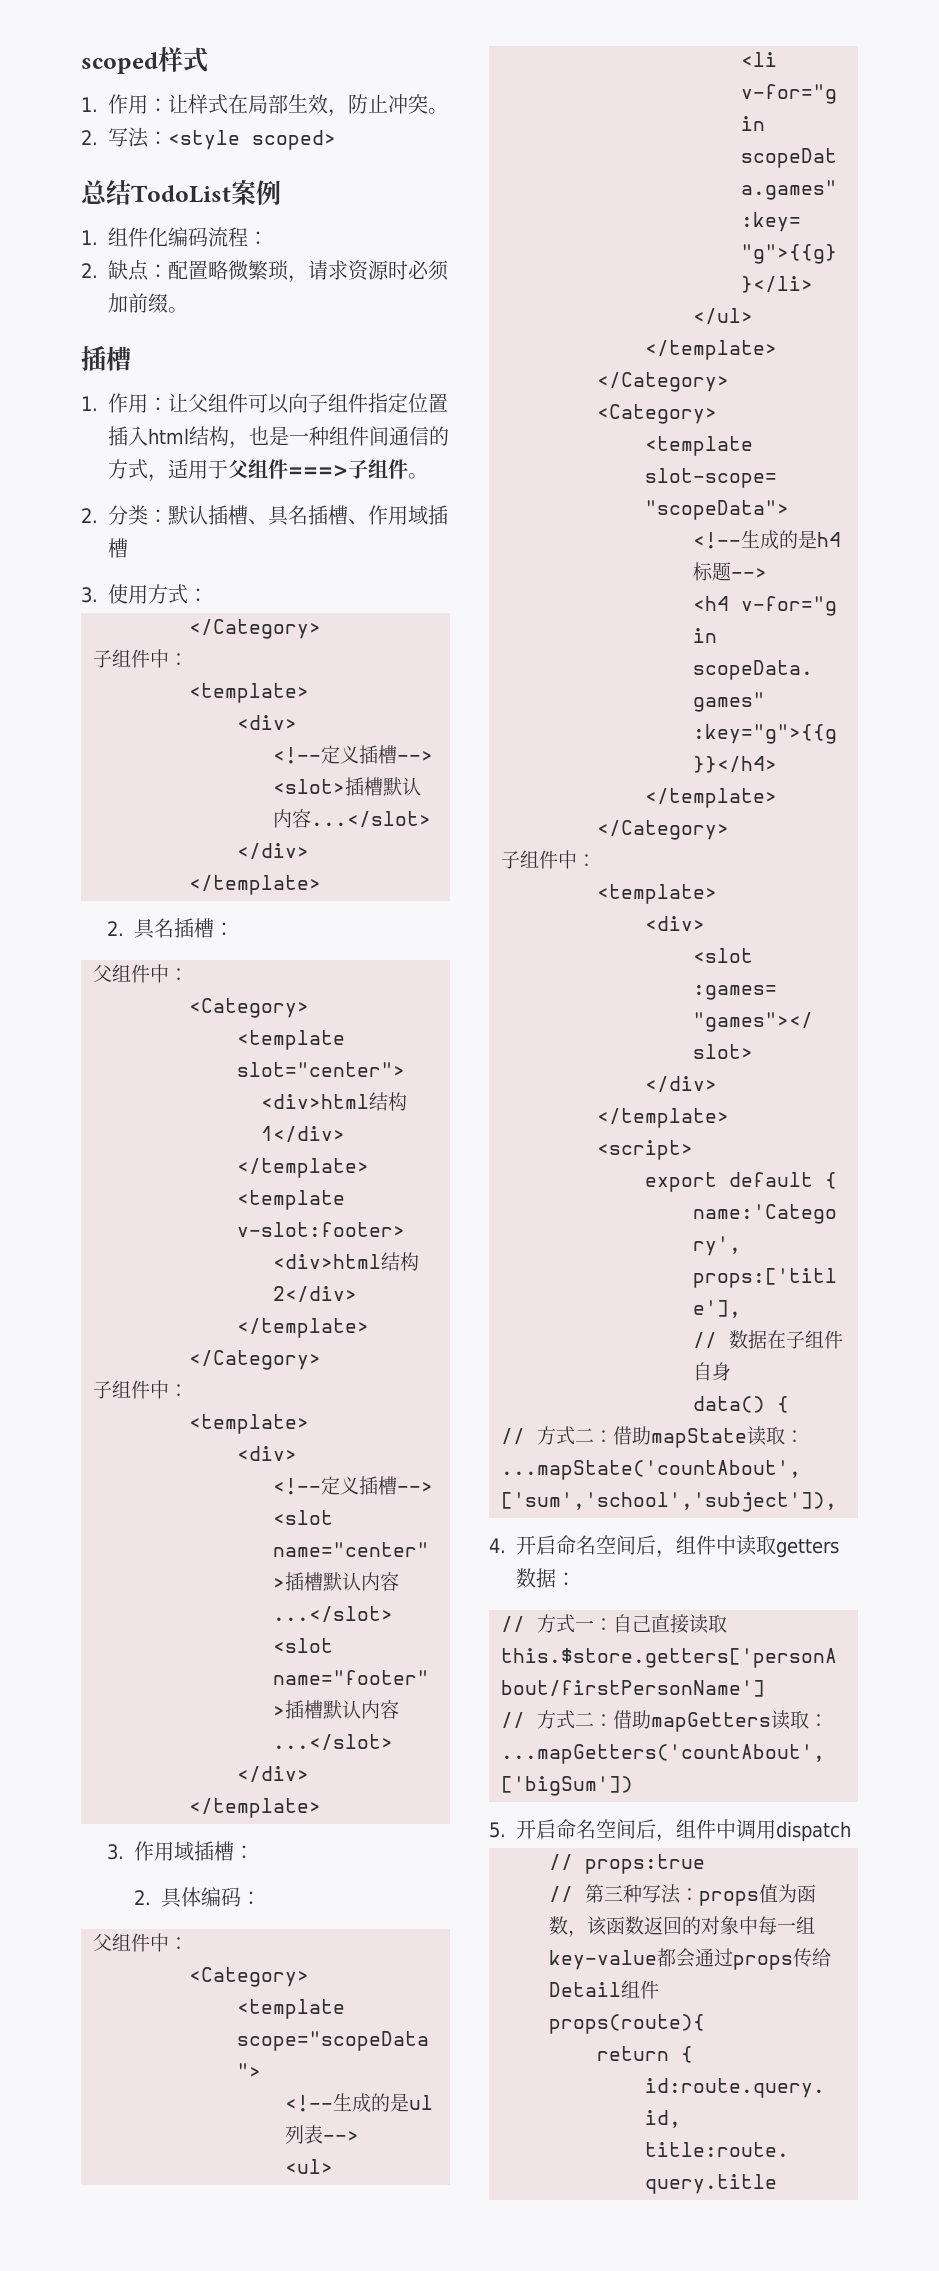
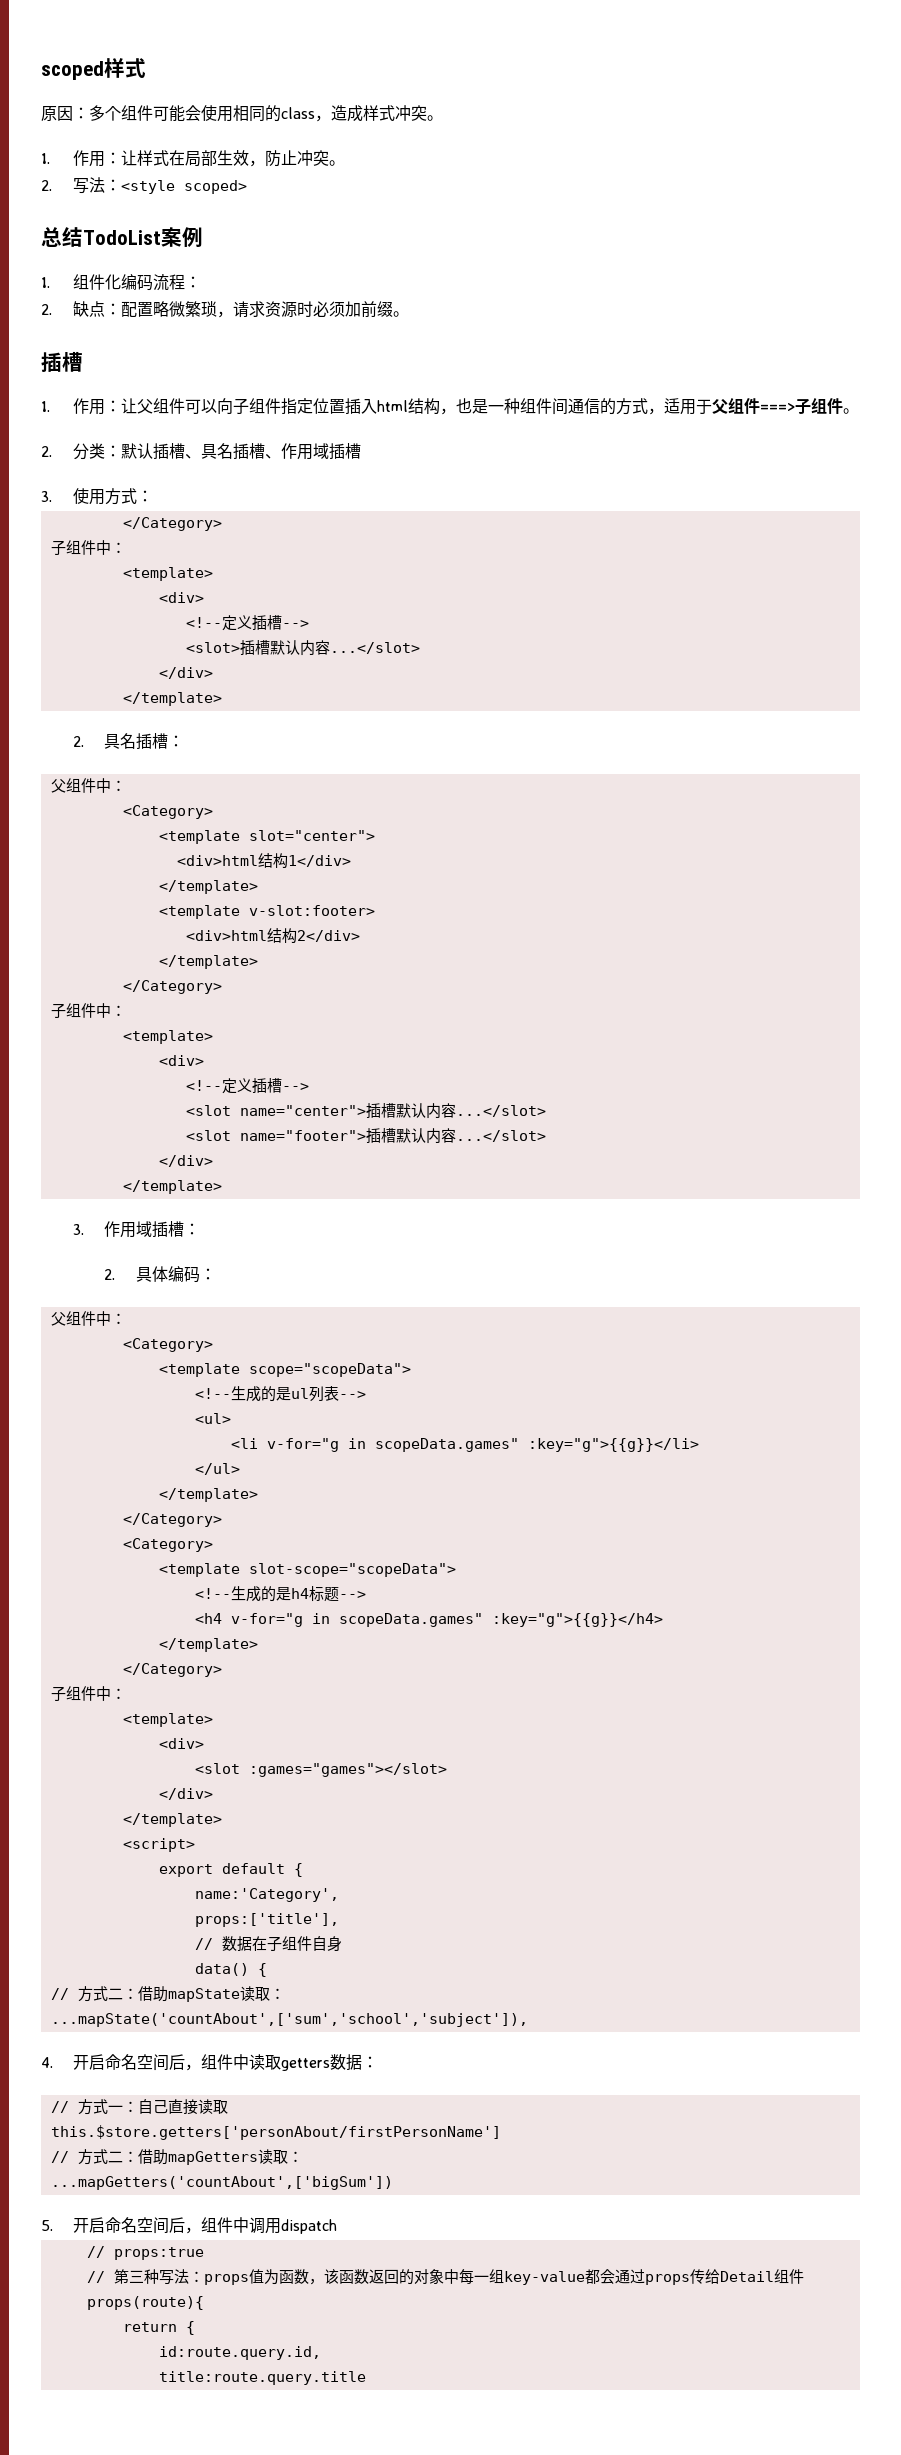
+ 原因：多个组件可能会使用相同的class，造成样式冲突。

